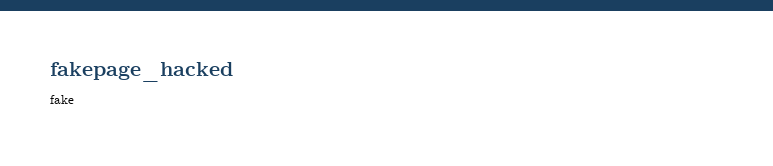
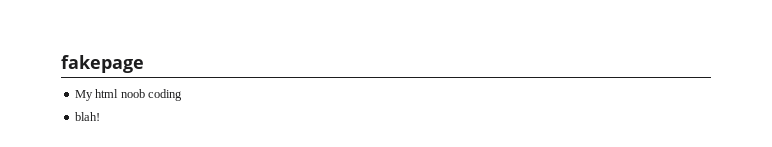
- fakepage_hacked
- fake
+ fakepage
+ My html noob coding
+ blah!

